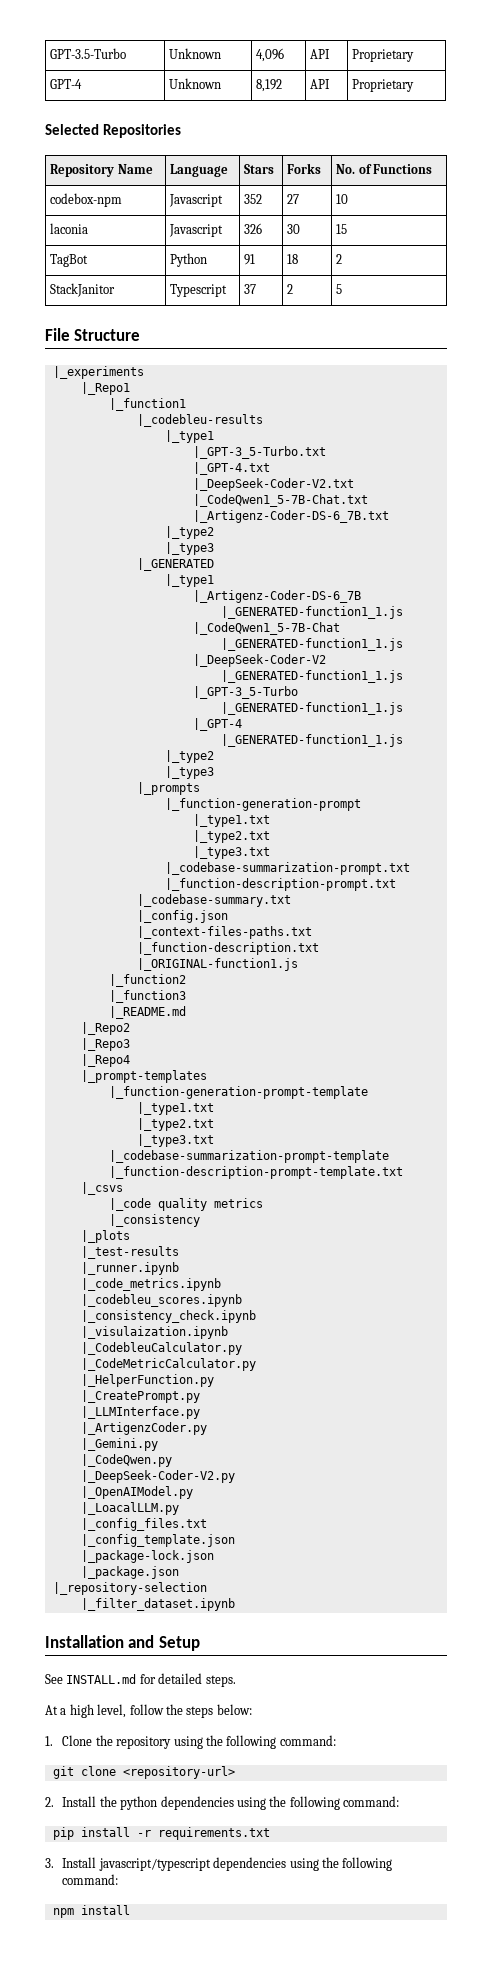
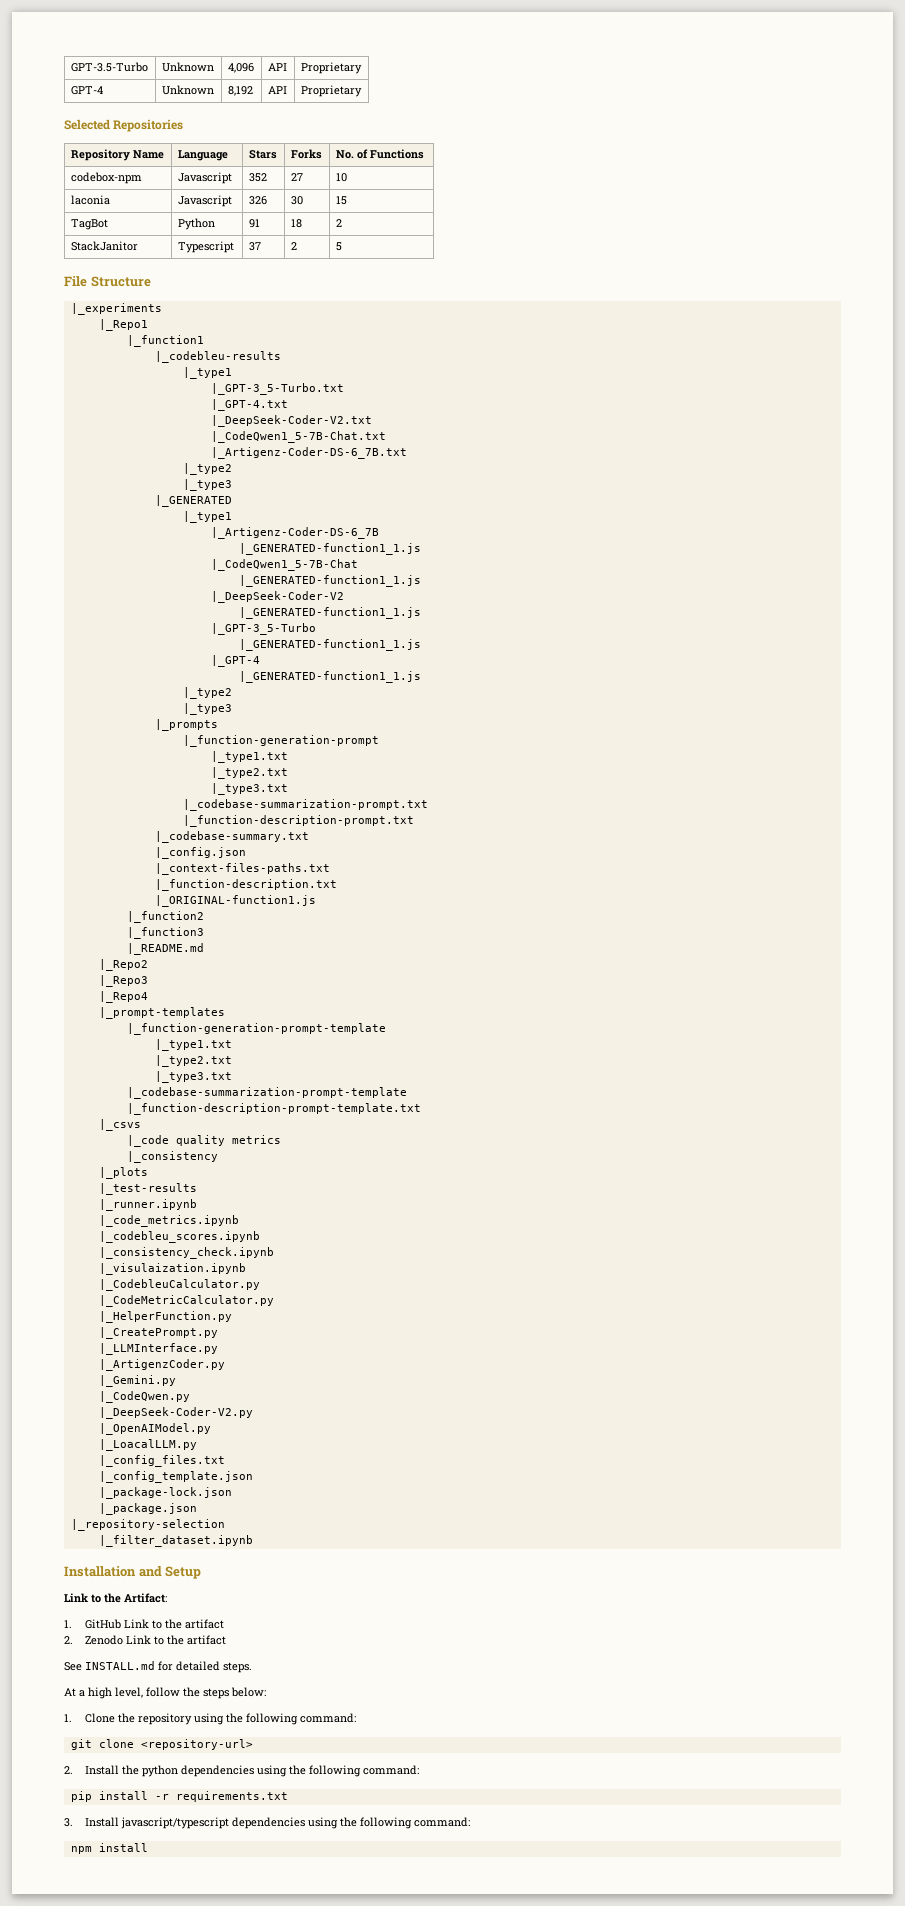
+ Link to the Artifact:
+ 1. GitHub Link to the artifact
+ 2. Zenodo Link to the artifact

